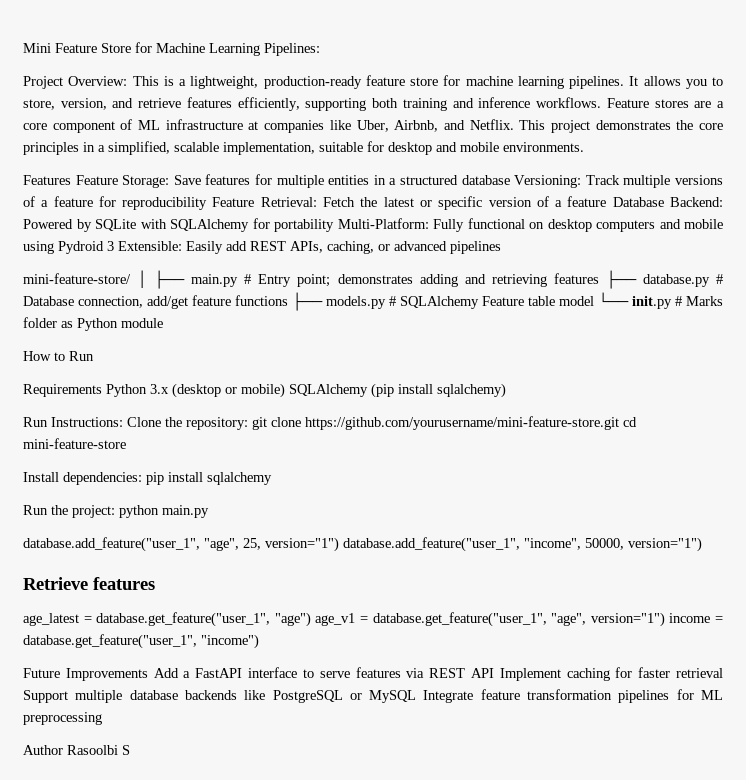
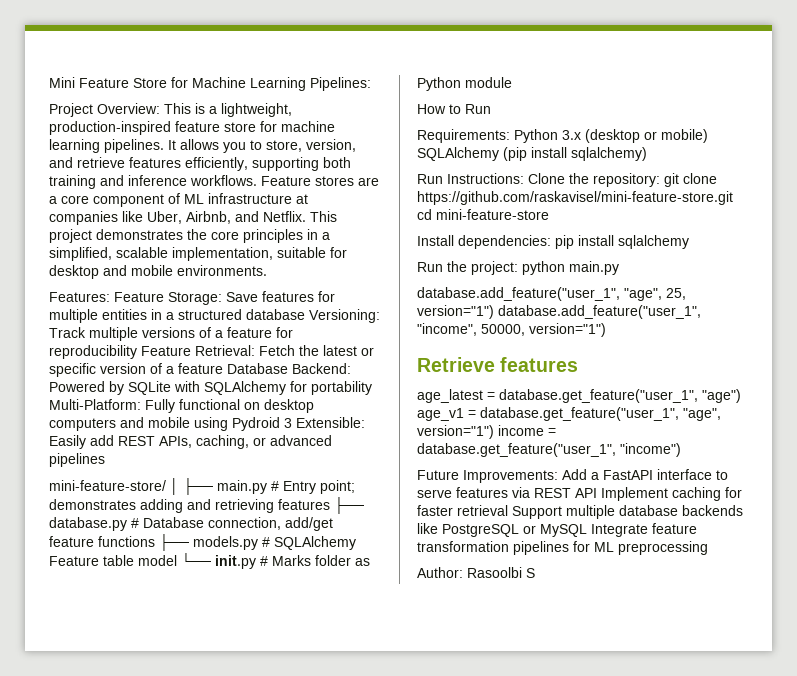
- Project Overview: This is a lightweight, production-ready feature store for machine learning pipelines.
+ Project Overview: This is a lightweight, production-inspired feature store for machine learning pipelines.
- Features Feature Storage: Save features for multiple entities in a structured database Versioning: Track multiple versions of a feature for reproducibility Feature Retrieval: Fetch the latest or specific version of a feature Database Backend: Powered by SQLite with SQLAlchemy for portability Multi-Platform: Fully functional on desktop computers and mobile using Pydroid 3 Extensible: Easily add REST APIs, caching, or advanced pipelines
+ Features: Feature Storage: Save features for multiple entities in a structured database Versioning: Track multiple versions of a feature for reproducibility Feature Retrieval: Fetch the latest or specific version of a feature Database Backend: Powered by SQLite with SQLAlchemy for portability Multi-Platform: Fully functional on desktop computers and mobile using Pydroid 3 Extensible: Easily add REST APIs, caching, or advanced pipelines
- Requirements Python 3.x (desktop or mobile) SQLAlchemy (pip install sqlalchemy)
+ Requirements: Python 3.x (desktop or mobile) SQLAlchemy (pip install sqlalchemy)
- Run Instructions: Clone the repository: git clone https://github.com/yourusername/mini-feature-store.git cd mini-feature-store
+ Run Instructions: Clone the repository: git clone https://github.com/raskavisel/mini-feature-store.git cd mini-feature-store
- Future Improvements Add a FastAPI interface to serve features via REST API Implement caching for faster retrieval Support multiple database backends like PostgreSQL or MySQL Integrate feature transformation pipelines for ML preprocessing
+ Future Improvements: Add a FastAPI interface to serve features via REST API Implement caching for faster retrieval Support multiple database backends like PostgreSQL or MySQL Integrate feature transformation pipelines for ML preprocessing
- Author Rasoolbi S
+ Author: Rasoolbi S

